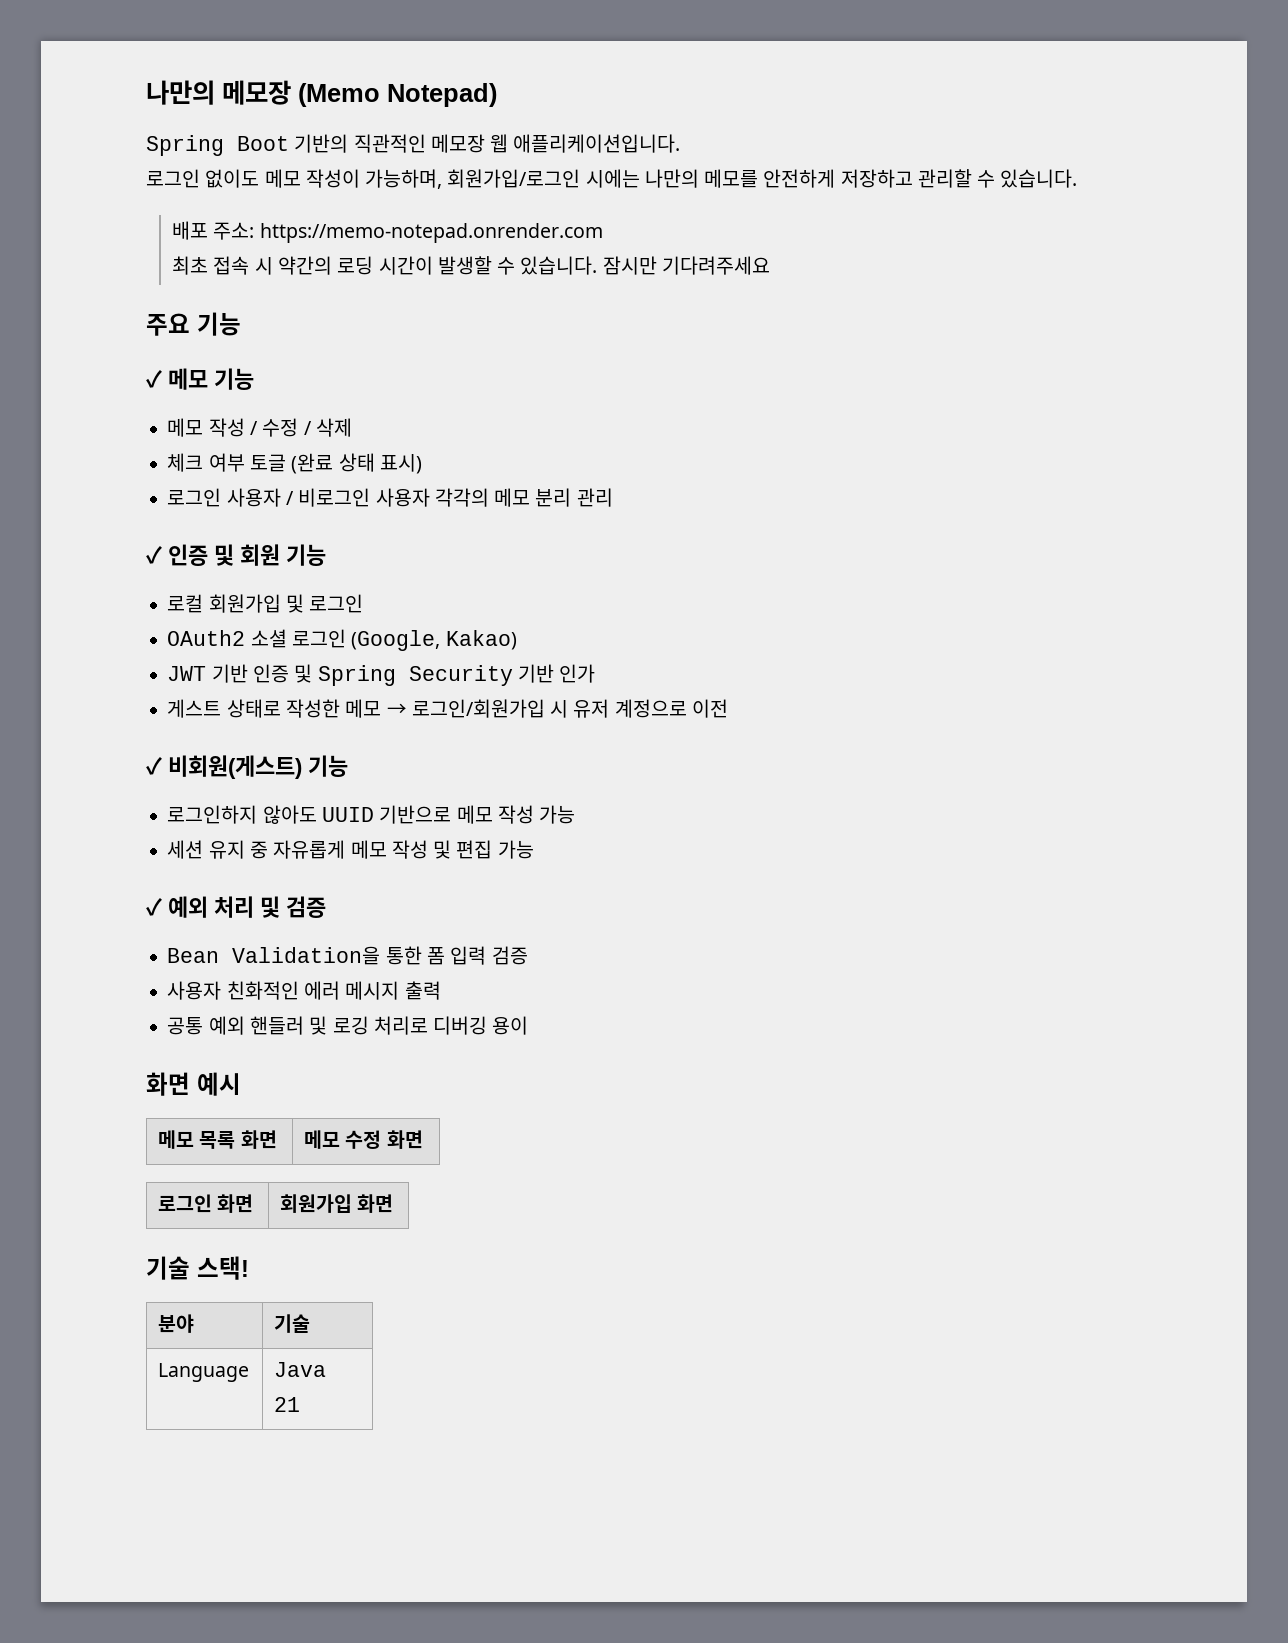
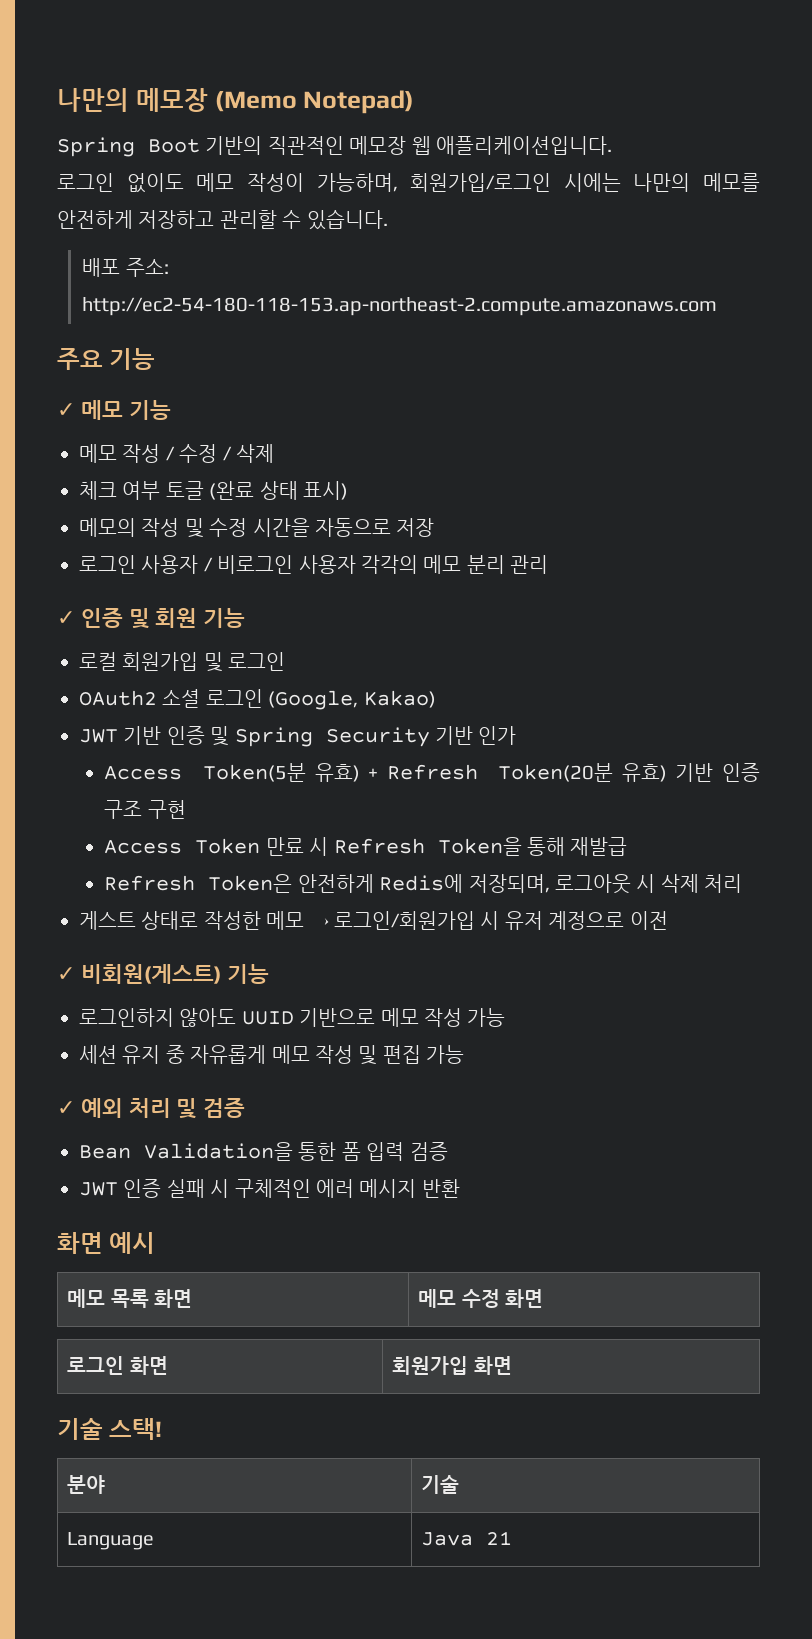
- 배포 주소: https://memo-notepad.onrender.com
- 최초 접속 시 약간의 로딩 시간이 발생할 수 있습니다. 잠시만 기다려주세요
+ 배포 주소: http://ec2-54-180-118-153.ap-northeast-2.compute.amazonaws.com
+ 메모의 작성 및 수정 시간을 자동으로 저장
+ Access Token(5분 유효) + Refresh Token(20분 유효) 기반 인증 구조 구현
+ Access Token 만료 시 Refresh Token을 통해 재발급
+ Refresh Token은 안전하게 Redis에 저장되며, 로그아웃 시 삭제 처리
- 사용자 친화적인 에러 메시지 출력
- 공통 예외 핸들러 및 로깅 처리로 디버깅 용이
+ JWT 인증 실패 시 구체적인 에러 메시지 반환

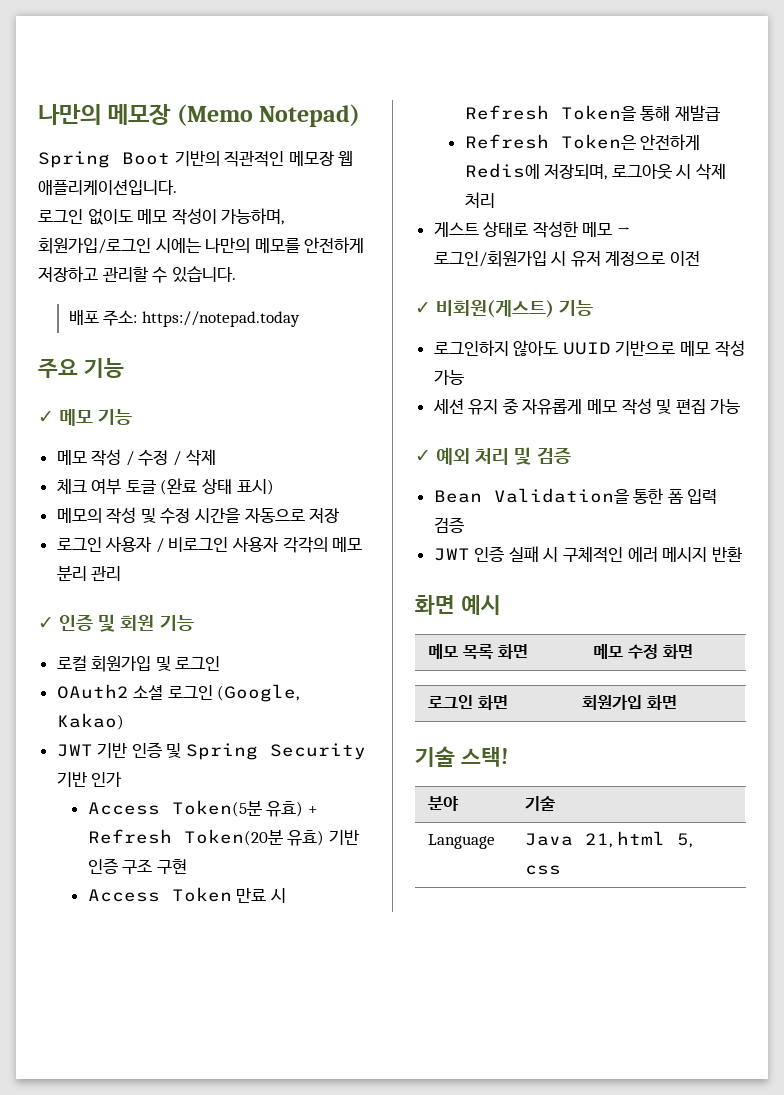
- 배포 주소: http://ec2-54-180-118-153.ap-northeast-2.compute.amazonaws.com
+ 배포 주소: https://notepad.today
- Language | Java 21
+ Language | Java 21, html 5, css

